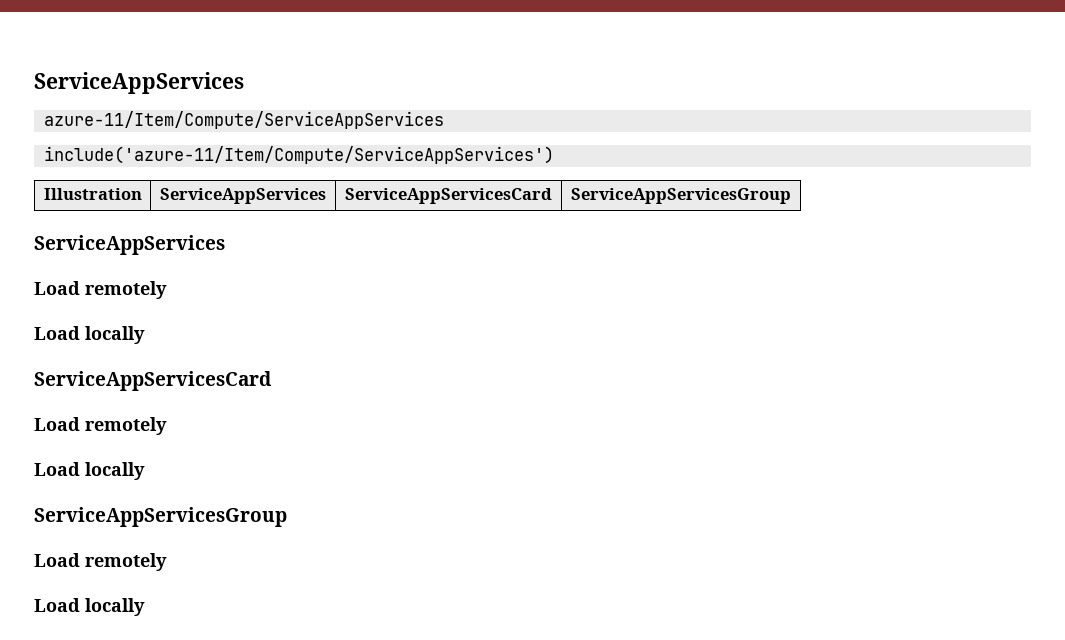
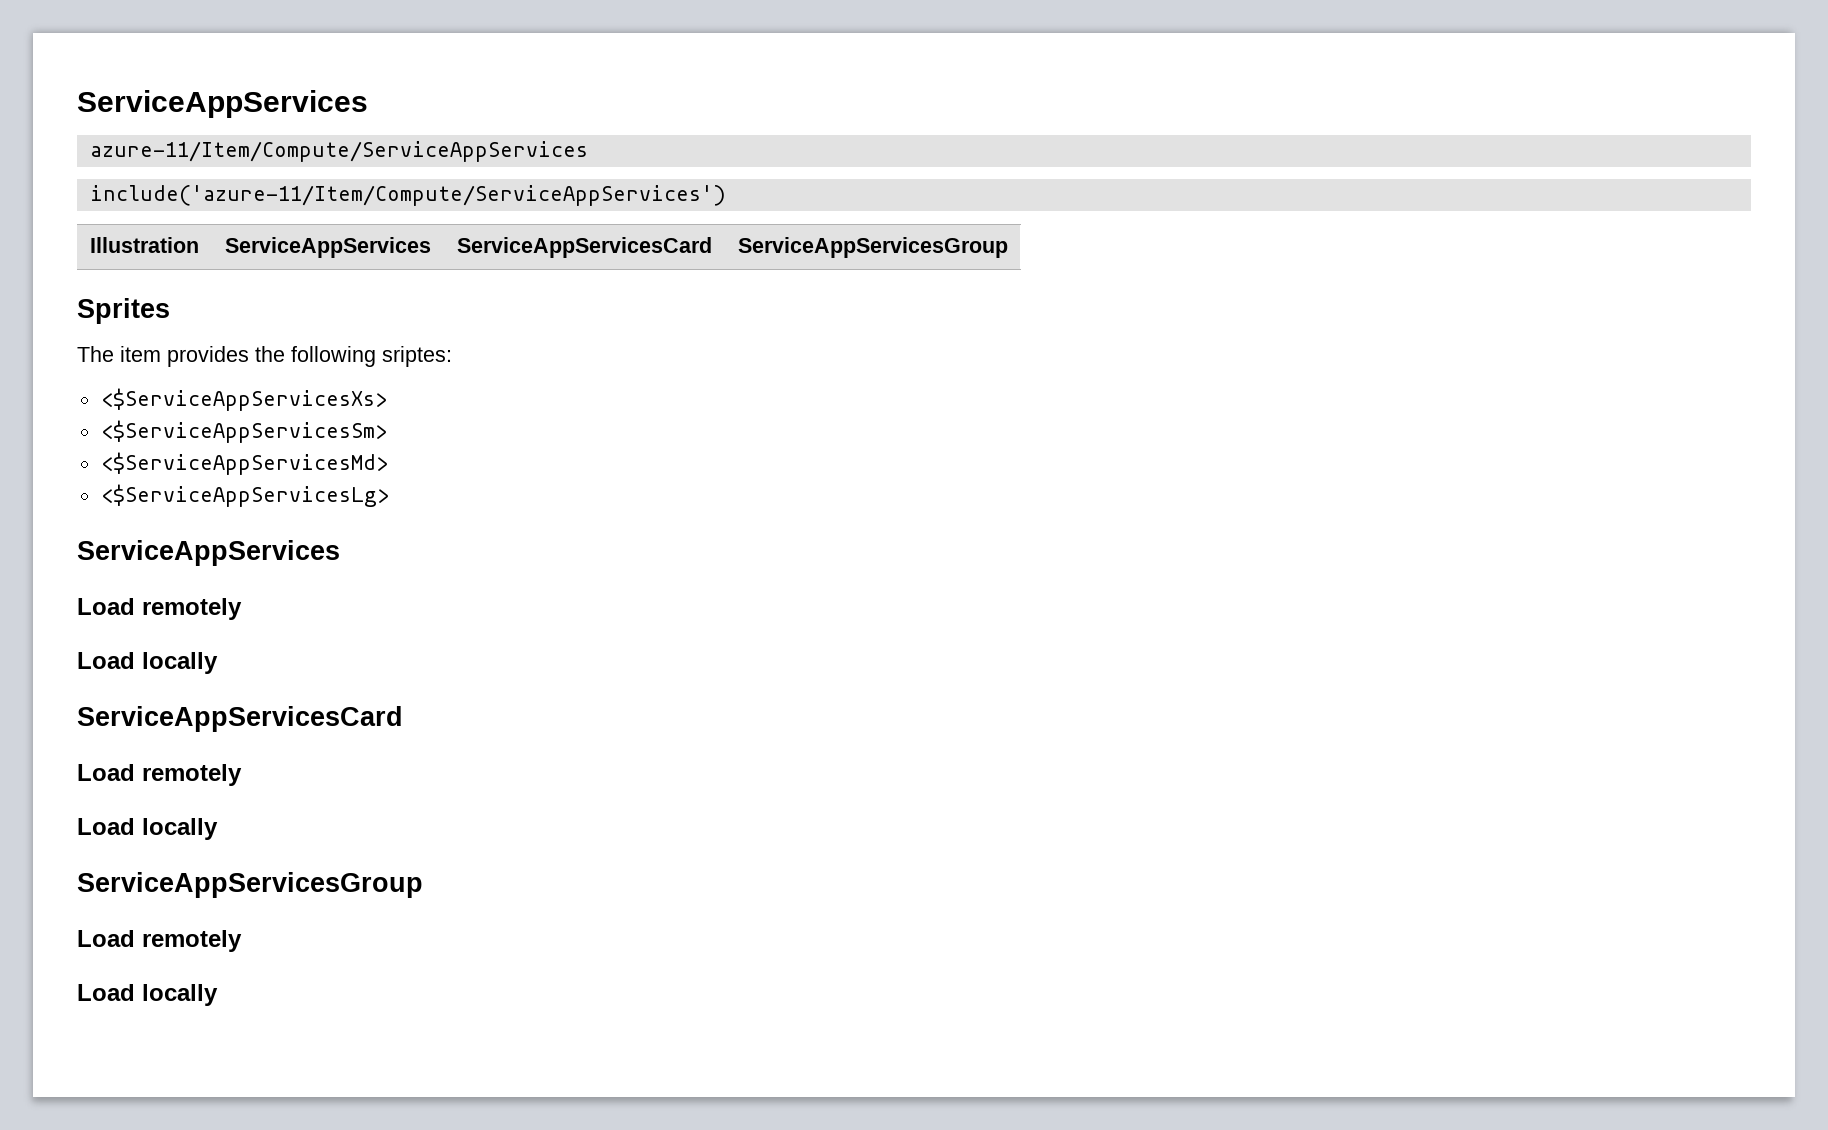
+ Sprites
+ The item provides the following sriptes:
+ <$ServiceAppServicesXs>
+ <$ServiceAppServicesSm>
+ <$ServiceAppServicesMd>
+ <$ServiceAppServicesLg>

